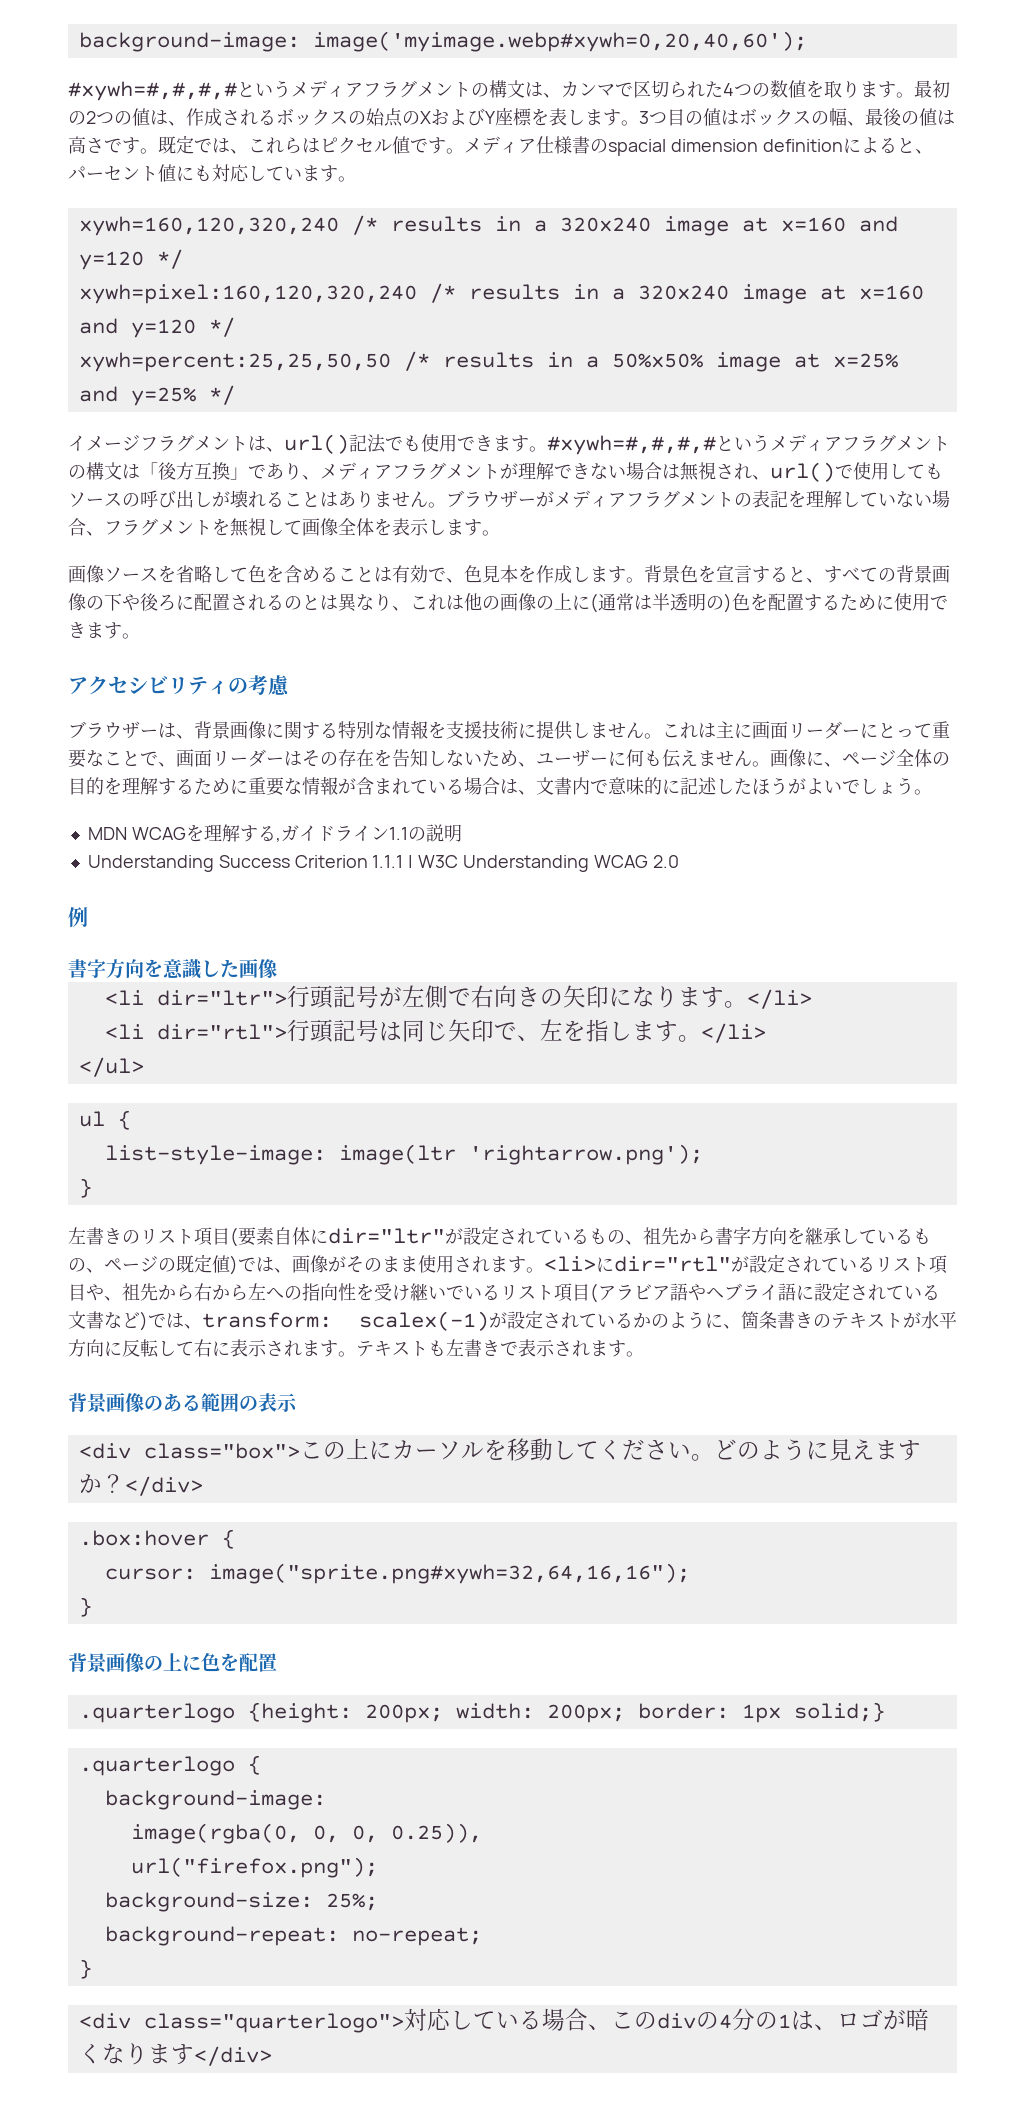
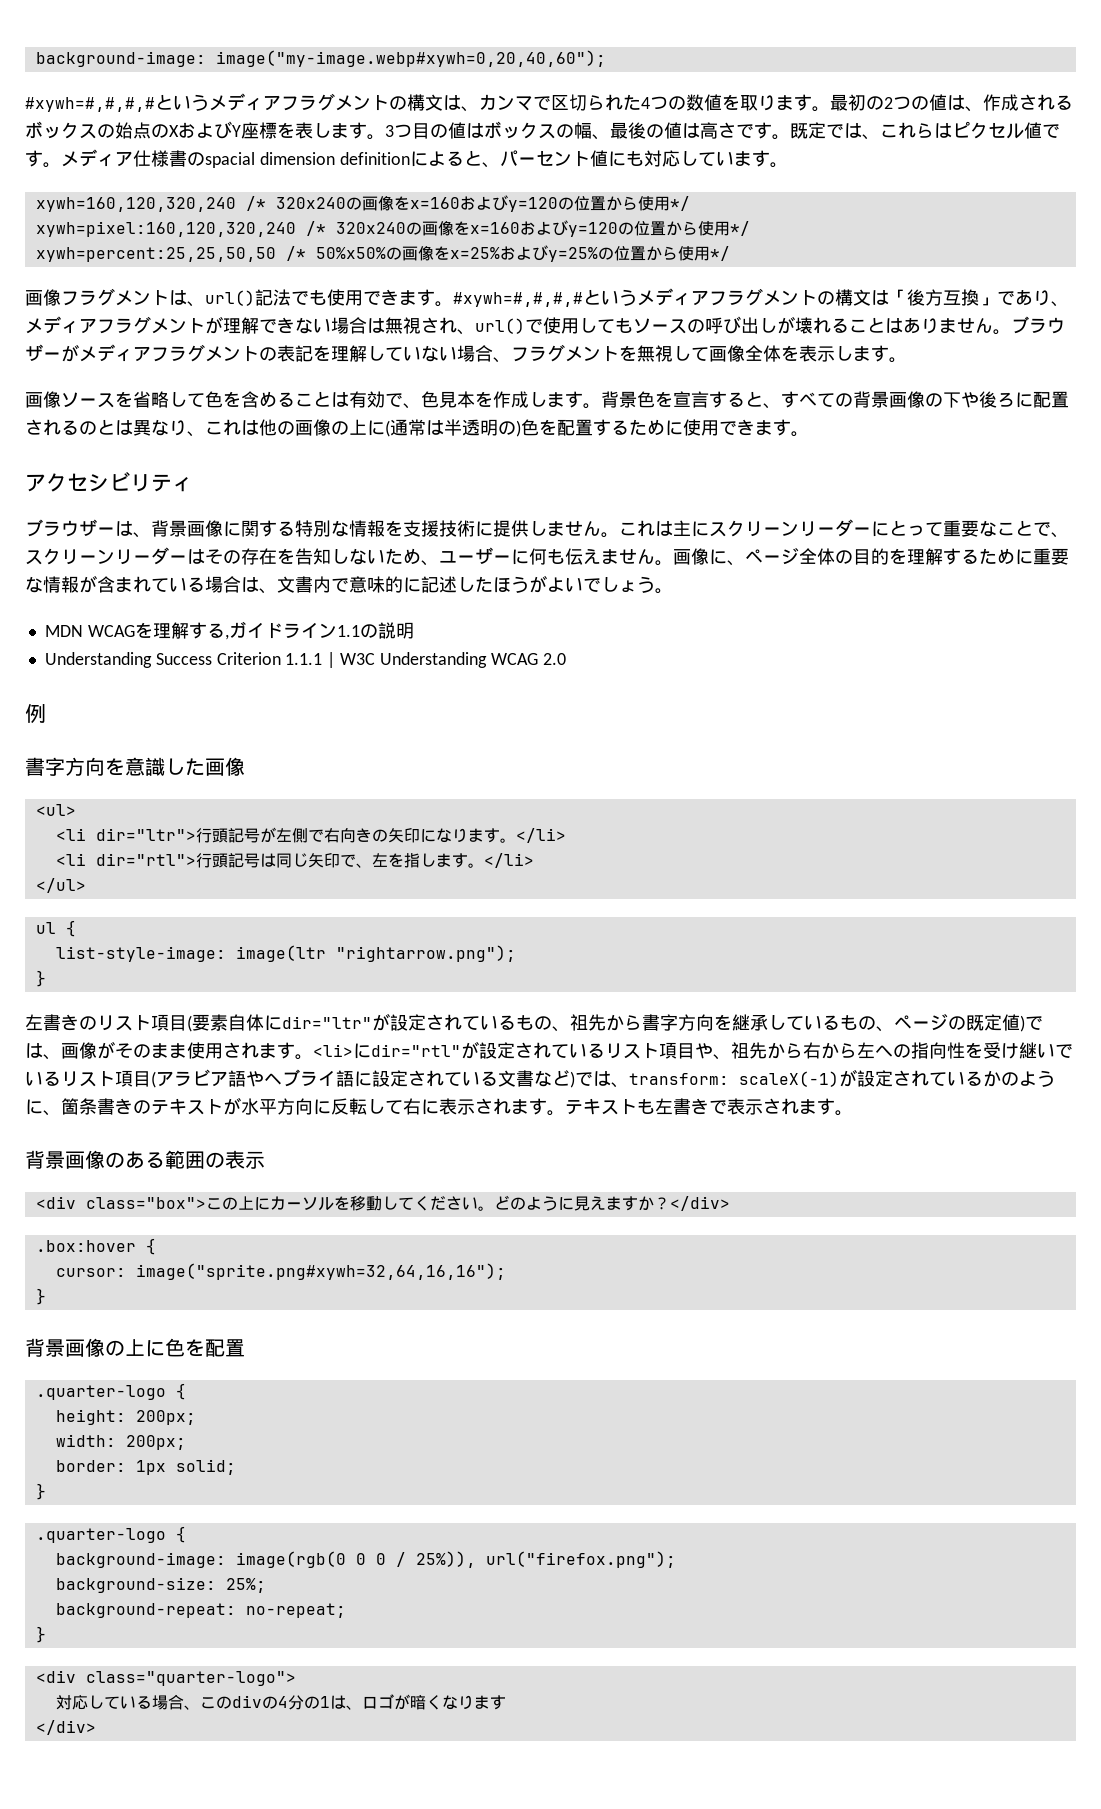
- background-image: image('myimage.webp#xywh=0,20,40,60');
+ background-image: image("my-image.webp#xywh=0,20,40,60");
- xywh=160,120,320,240 /* results in a 320x240 image at x=160 and y=120 */
- xywh=pixel:160,120,320,240 /* results in a 320x240 image at x=160 and y=120 */
- xywh=percent:25,25,50,50 /* results in a 50%x50% image at x=25% and y=25% */
- イメージフラグメントは、url()記法でも使用できます。
+ xywh=160,120,320,240 /* 320x240の画像をx=160およびy=120の位置から使用*/
+ xywh=pixel:160,120,320,240 /* 320x240の画像をx=160およびy=120の位置から使用*/
+ xywh=percent:25,25,50,50 /* 50%x50%の画像をx=25%およびy=25%の位置から使用*/
+ 画像フラグメントは、url()記法でも使用できます。
- アクセシビリティの考慮
+ アクセシビリティ
- これは主に画面リーダーにとって重要なことで、画面リーダーはその存在を告知しないため、ユーザーに何も伝えません。
+ これは主にスクリーンリーダーにとって重要なことで、スクリーンリーダーはその存在を告知しないため、ユーザーに何も伝えません。
+ <ul>
- list-style-image: image(ltr 'rightarrow.png');
+ list-style-image: image(ltr "rightarrow.png");
- <li>にdir="rtl"が設定されているリスト項目や、祖先から右から左への指向性を受け継いでいるリスト項目(アラビア語やヘブライ語に設定されている文書など)では、transform: scalex(-1)が設定されているかのように、箇条書きのテキストが水平方向に反転して右に表示されます。
+ <li>にdir="rtl"が設定されているリスト項目や、祖先から右から左への指向性を受け継いでいるリスト項目(アラビア語やヘブライ語に設定されている文書など)では、transform: scaleX(-1)が設定されているかのように、箇条書きのテキストが水平方向に反転して右に表示されます。
  背景画像の上に色を配置
- .quarterlogo {height: 200px; width: 200px; border: 1px solid;}
- .quarterlogo {
- background-image:
- image(rgba(0, 0, 0, 0.25)),
- url("firefox.png");
+ .quarter-logo {
+ height: 200px;
+ width: 200px;
+ border: 1px solid;
+ }
+ .quarter-logo {
+ background-image: image(rgb(0 0 0 / 25%)), url("firefox.png");
- <div class="quarterlogo">対応している場合、このdivの4分の1は、ロゴが暗くなります</div>
+ <div class="quarter-logo">
+ 対応している場合、このdivの4分の1は、ロゴが暗くなります
+ </div>

